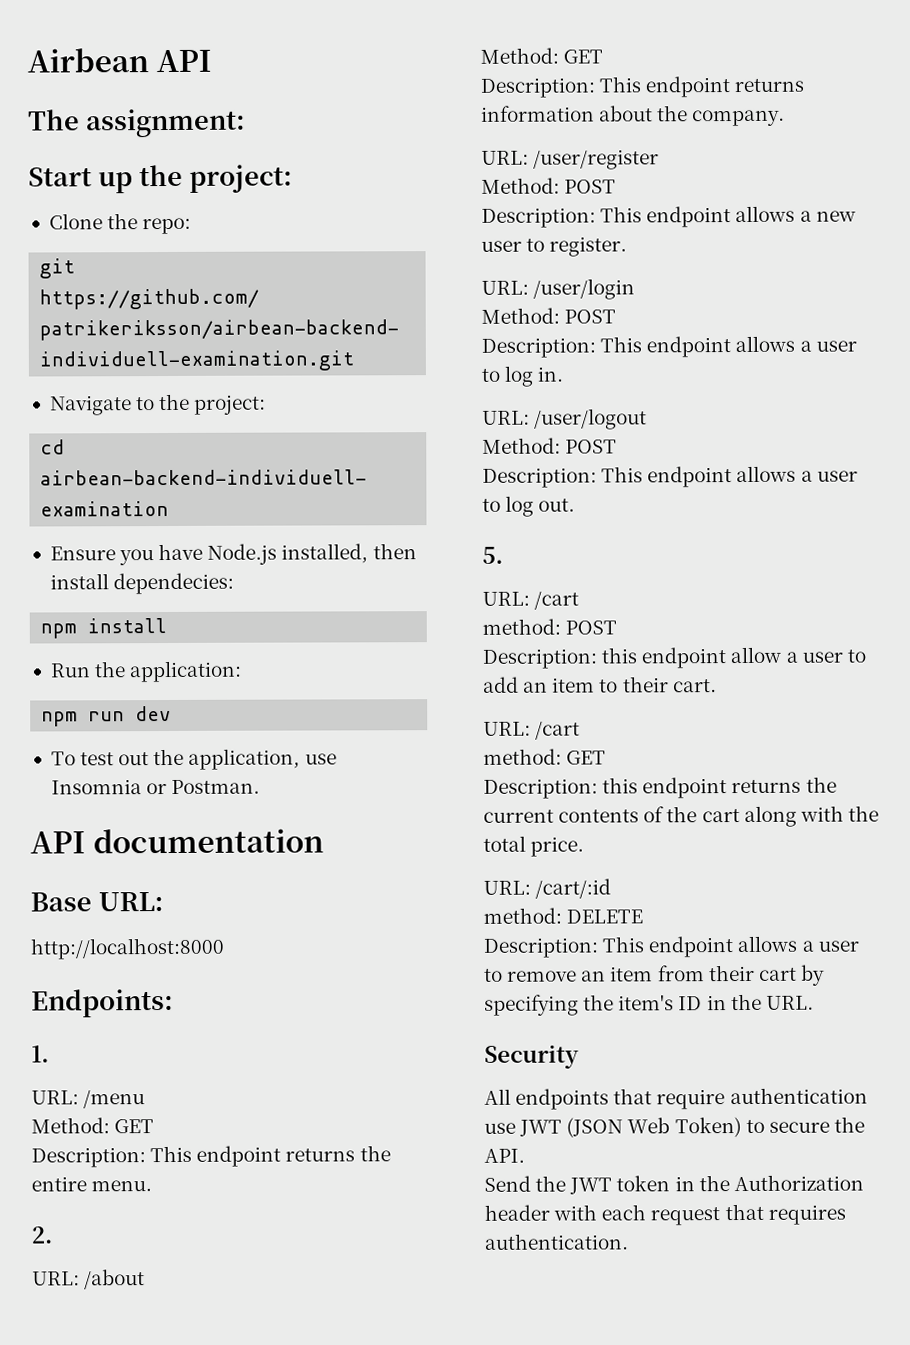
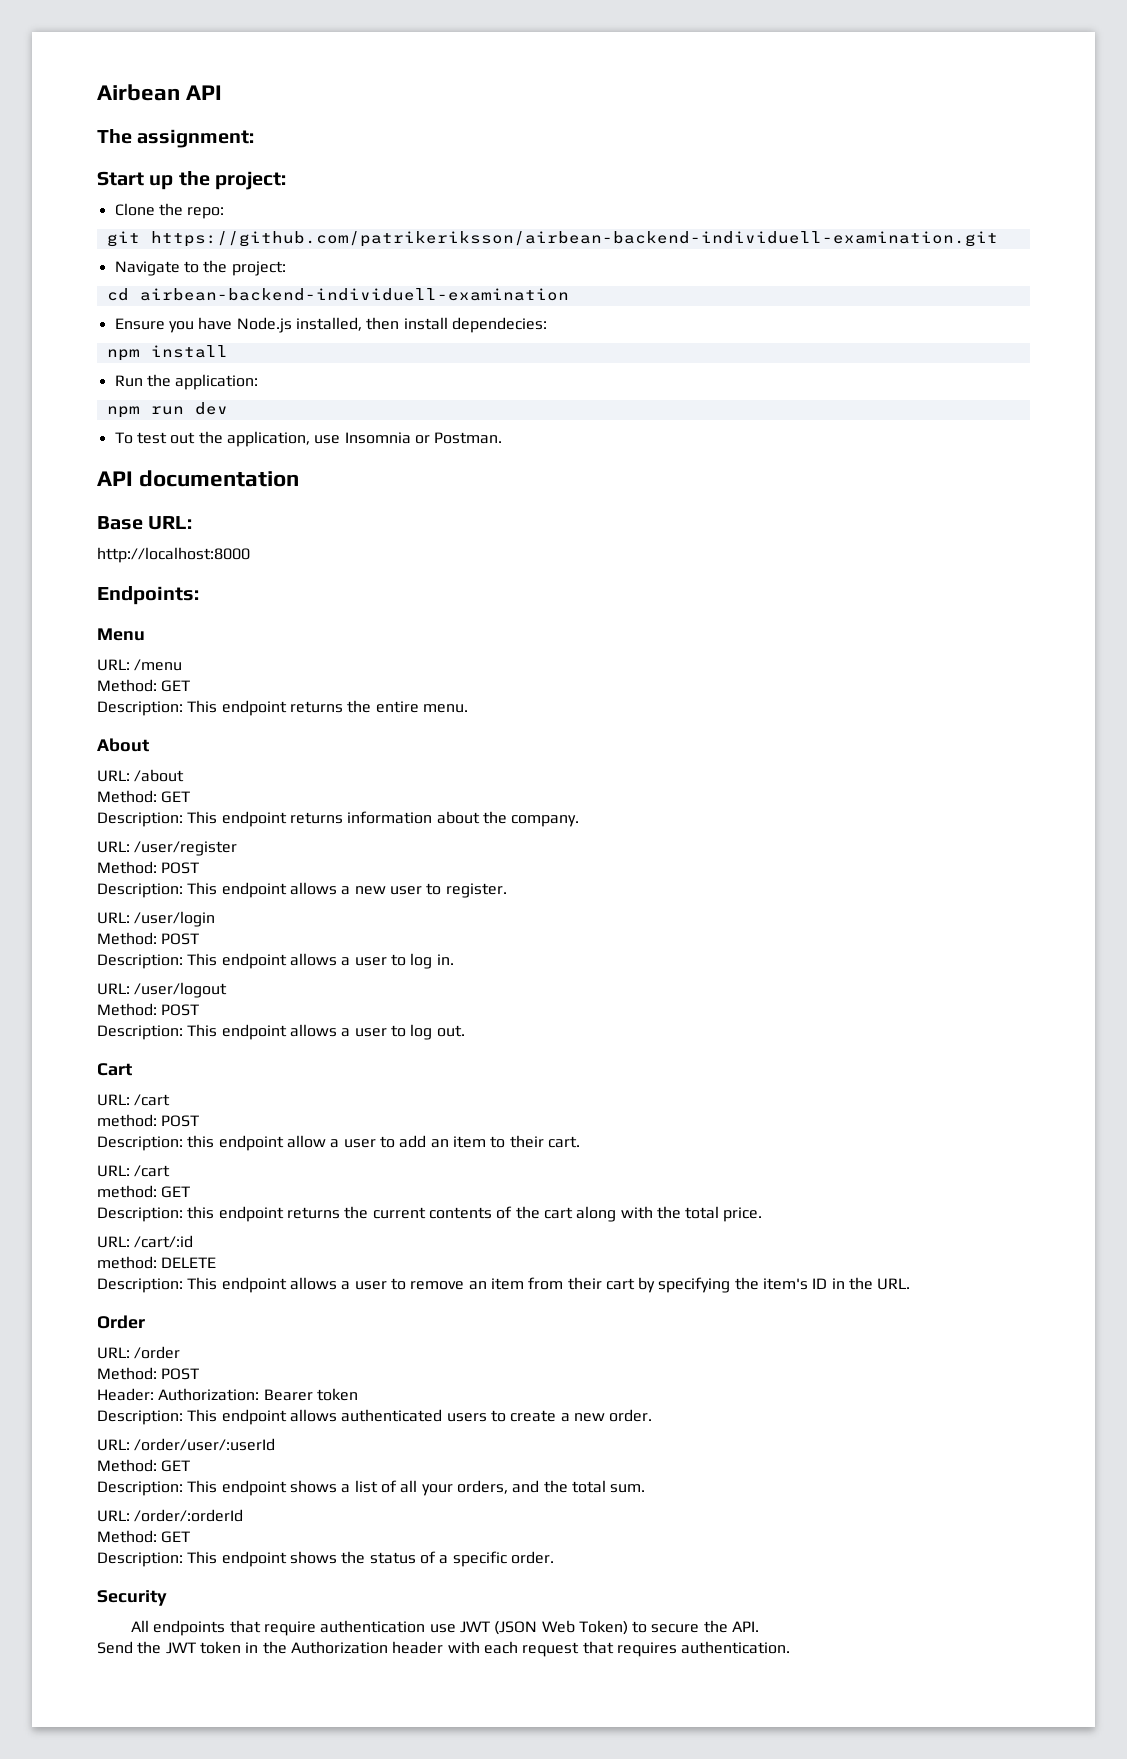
- 1.
+ Menu
- 2.
+ About
- 5.
+ Cart
+ Order
+ URL: /order
+ Method: POST
+ Header: Authorization: Bearer token
+ Description: This endpoint allows authenticated users to create a new order.
+ URL: /order/user/:userId
+ Method: GET
+ Description: This endpoint shows a list of all your orders, and the total sum.
+ URL: /order/:orderId
+ Method: GET
+ Description: This endpoint shows the status of a specific order.

